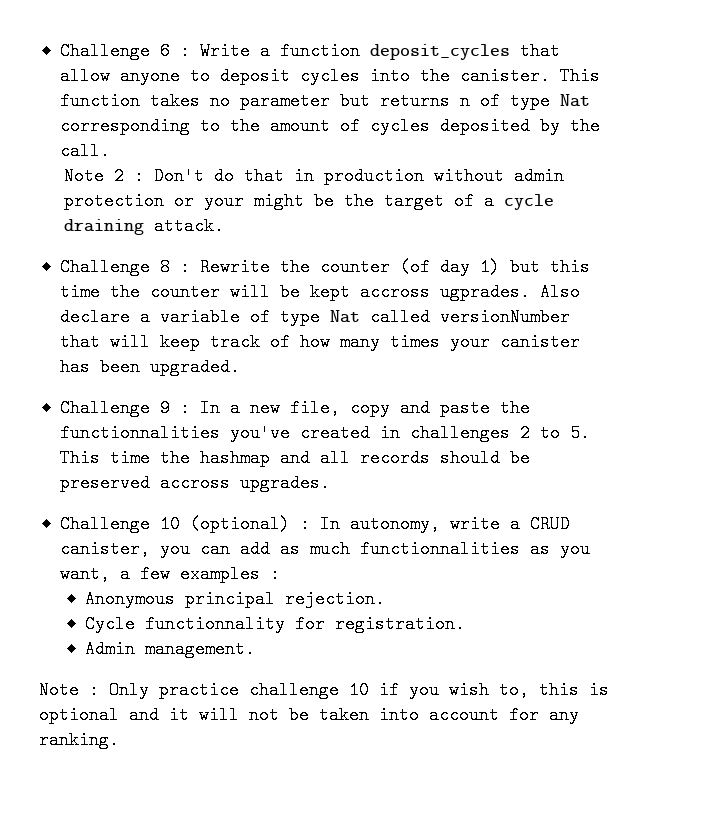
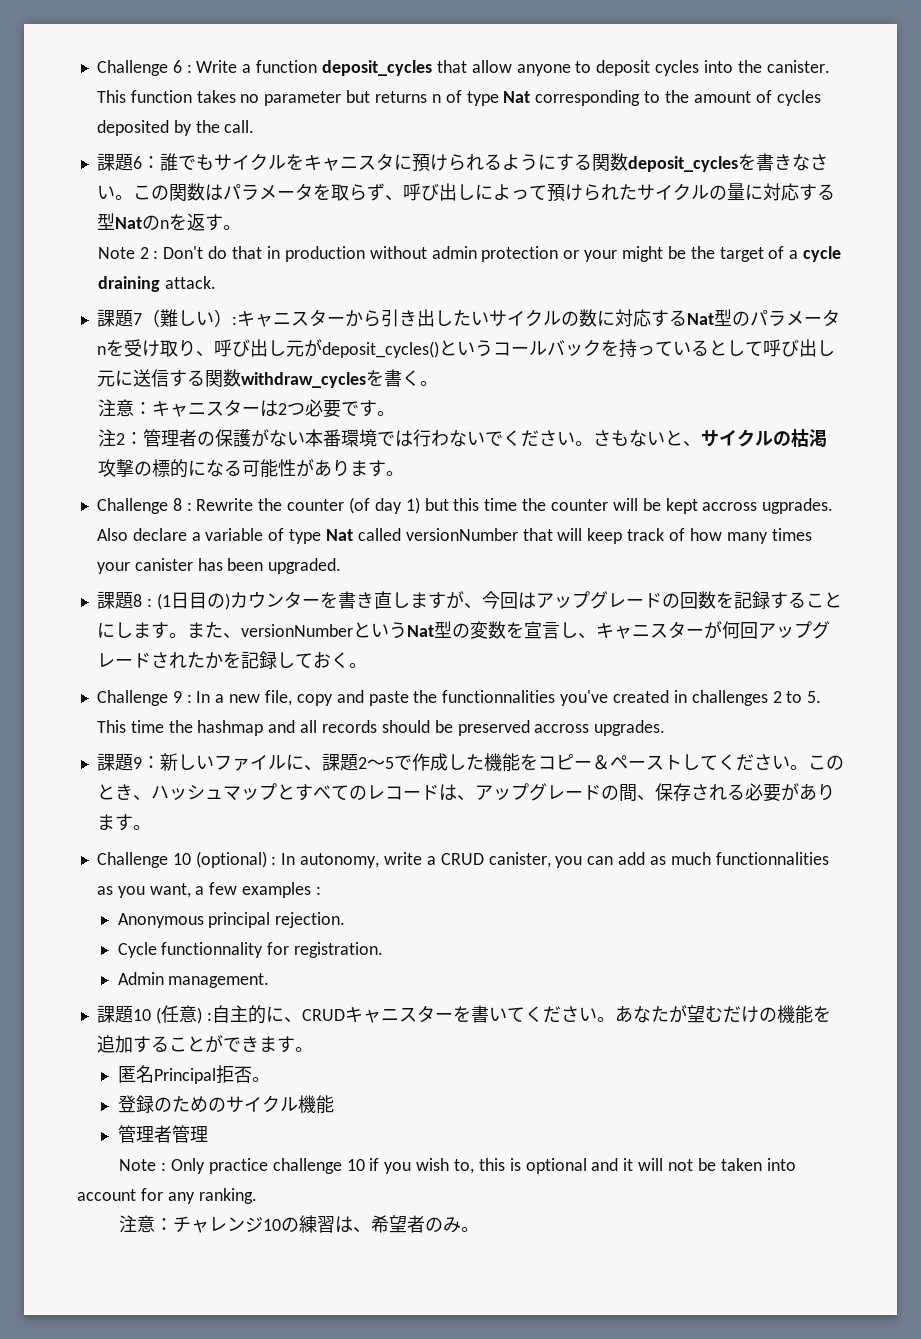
+ 課題6：誰でもサイクルをキャニスタに預けられるようにする関数deposit_cyclesを書きなさい。この関数はパラメータを取らず、呼び出しによって預けられたサイクルの量に対応する型Natのnを返す。
+ 課題7（難しい）:キャニスターから引き出したいサイクルの数に対応するNat型のパラメータnを受け取り、呼び出し元がdeposit_cycles()というコールバックを持っているとして呼び出し元に送信する関数withdraw_cyclesを書く。
+ 注意：キャニスターは2つ必要です。
+ 注2：管理者の保護がない本番環境では行わないでください。さもないと、サイクルの枯渇攻撃の標的になる可能性があります。
+ 課題8 : (1日目の)カウンターを書き直しますが、今回はアップグレードの回数を記録することにします。また、versionNumberというNat型の変数を宣言し、キャニスターが何回アップグレードされたかを記録しておく。
+ 課題9：新しいファイルに、課題2〜5で作成した機能をコピー＆ペーストしてください。このとき、ハッシュマップとすべてのレコードは、アップグレードの間、保存される必要があります。
+ 課題10 (任意) :自主的に、CRUDキャニスターを書いてください。あなたが望むだけの機能を追加することができます。
+ 匿名Principal拒否。
+ 登録のためのサイクル機能
+ 管理者管理
+ 注意：チャレンジ10の練習は、希望者のみ。

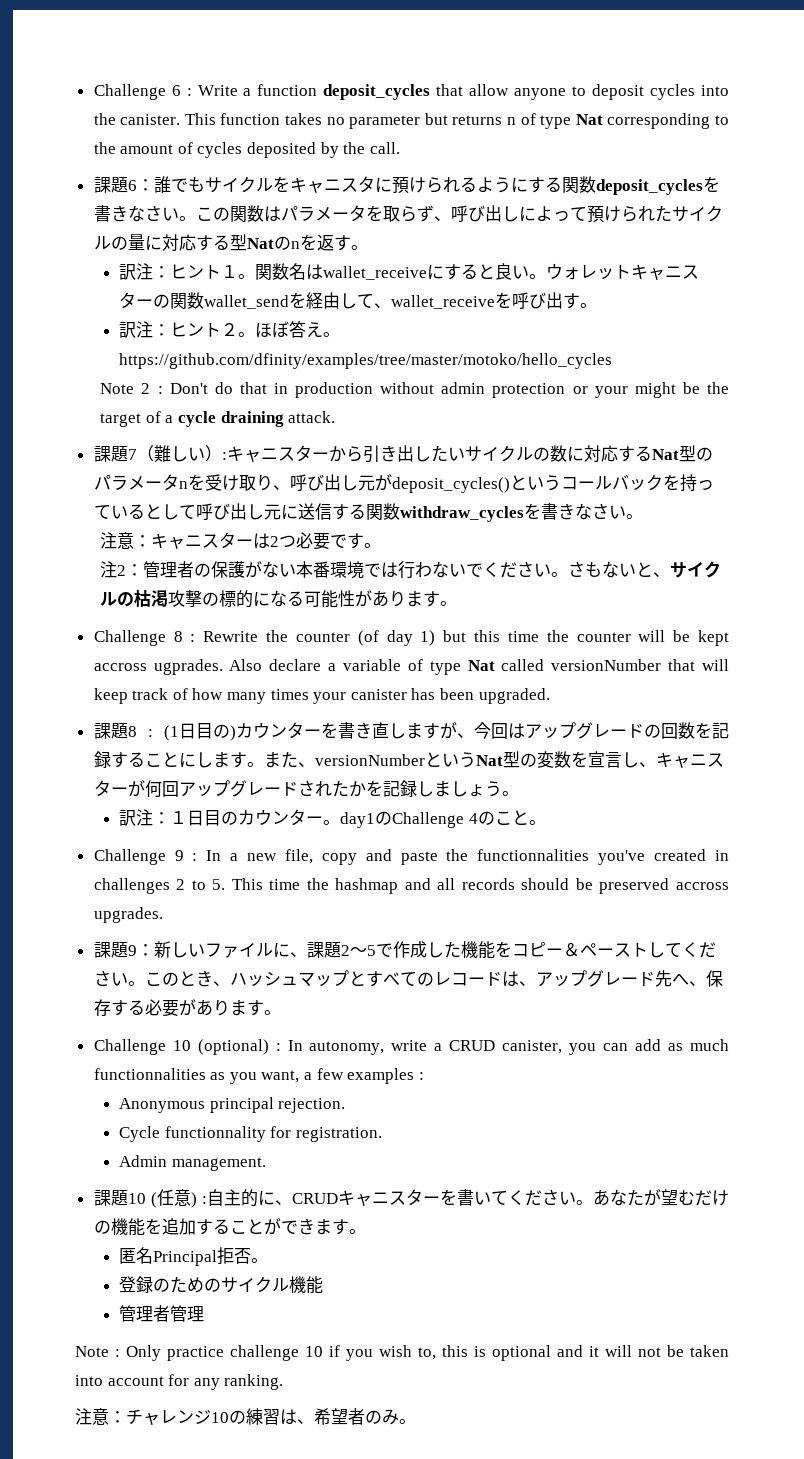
+ 訳注：ヒント１。関数名はwallet_receiveにすると良い。ウォレットキャニスターの関数wallet_sendを経由して、wallet_receiveを呼び出す。
+ 訳注：ヒント２。ほぼ答え。https://github.com/dfinity/examples/tree/master/motoko/hello_cycles
- 課題7（難しい）:キャニスターから引き出したいサイクルの数に対応するNat型のパラメータnを受け取り、呼び出し元がdeposit_cycles()というコールバックを持っているとして呼び出し元に送信する関数withdraw_cyclesを書く。
+ 課題7（難しい）:キャニスターから引き出したいサイクルの数に対応するNat型のパラメータnを受け取り、呼び出し元がdeposit_cycles()というコールバックを持っているとして呼び出し元に送信する関数withdraw_cyclesを書きなさい。
- また、versionNumberというNat型の変数を宣言し、キャニスターが何回アップグレードされたかを記録しておく。
+ また、versionNumberというNat型の変数を宣言し、キャニスターが何回アップグレードされたかを記録しましょう。
+ 訳注：１日目のカウンター。day1のChallenge 4のこと。
- このとき、ハッシュマップとすべてのレコードは、アップグレードの間、保存される必要があります。
+ このとき、ハッシュマップとすべてのレコードは、アップグレード先へ、保存する必要があります。

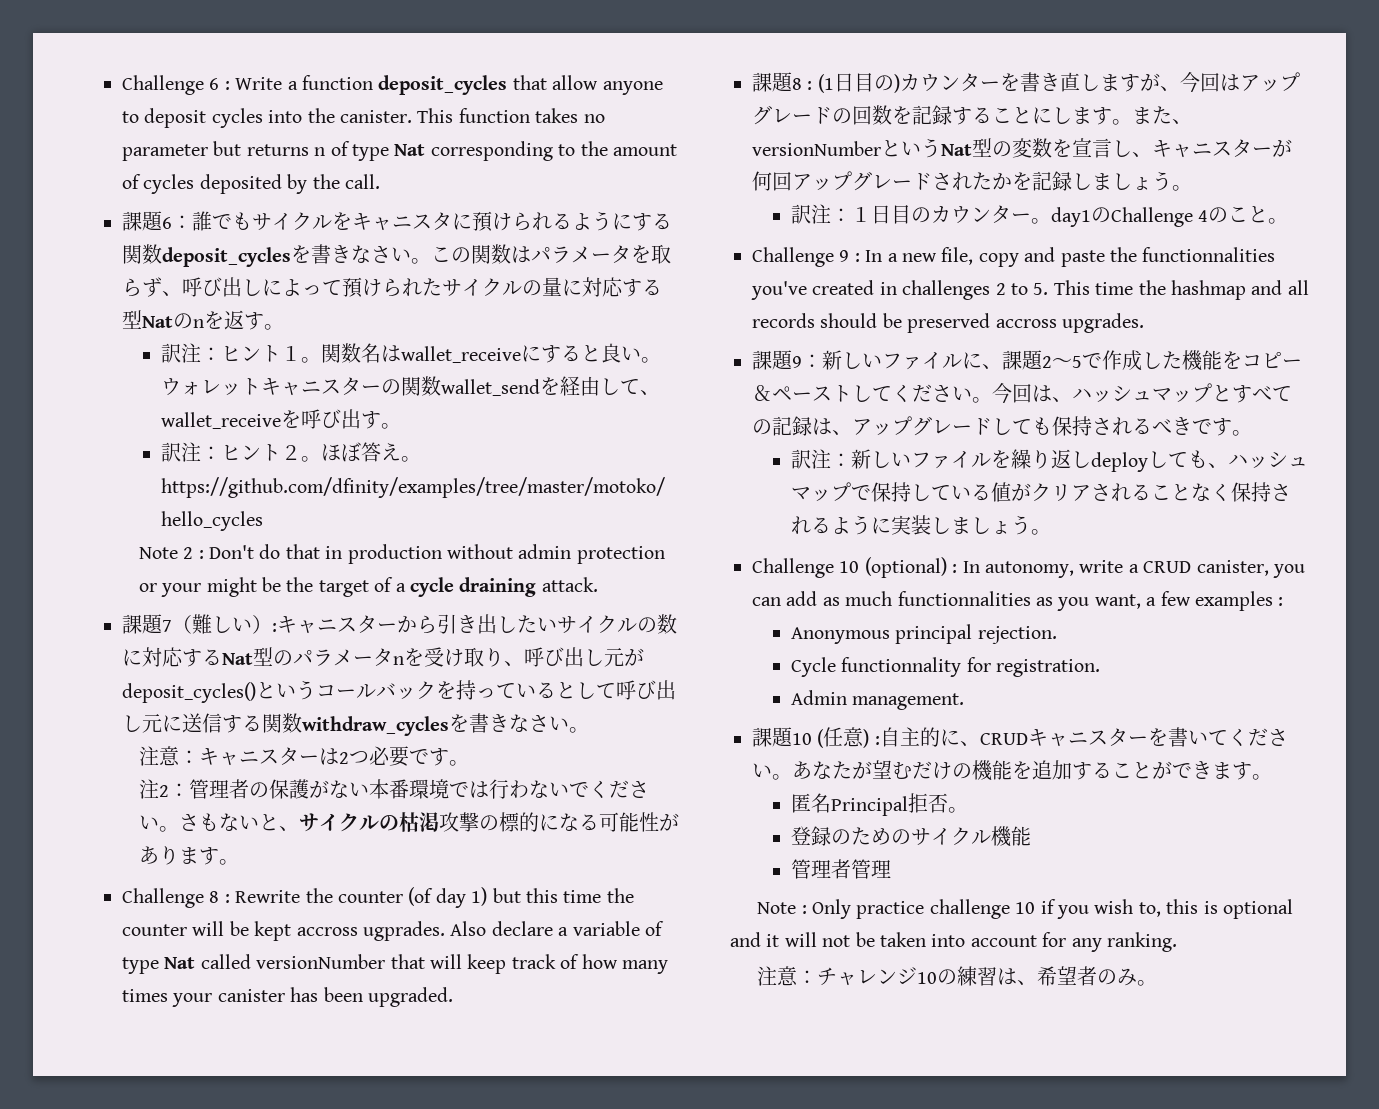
- このとき、ハッシュマップとすべてのレコードは、アップグレード先へ、保存する必要があります。
+ 今回は、ハッシュマップとすべての記録は、アップグレードしても保持されるべきです。
+ 訳注：新しいファイルを繰り返しdeployしても、ハッシュマップで保持している値がクリアされることなく保持されるように実装しましょう。

